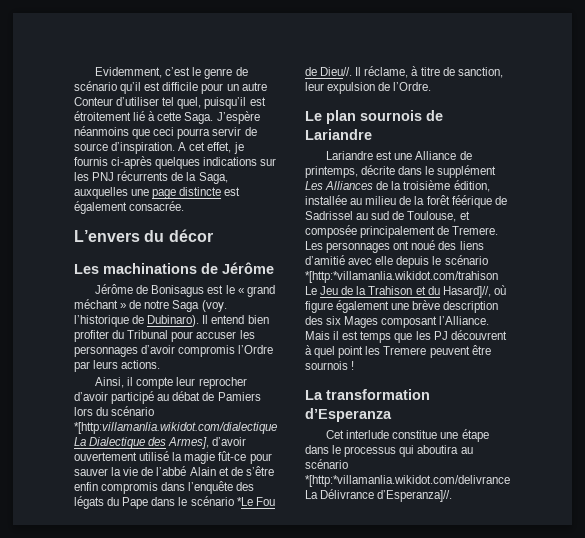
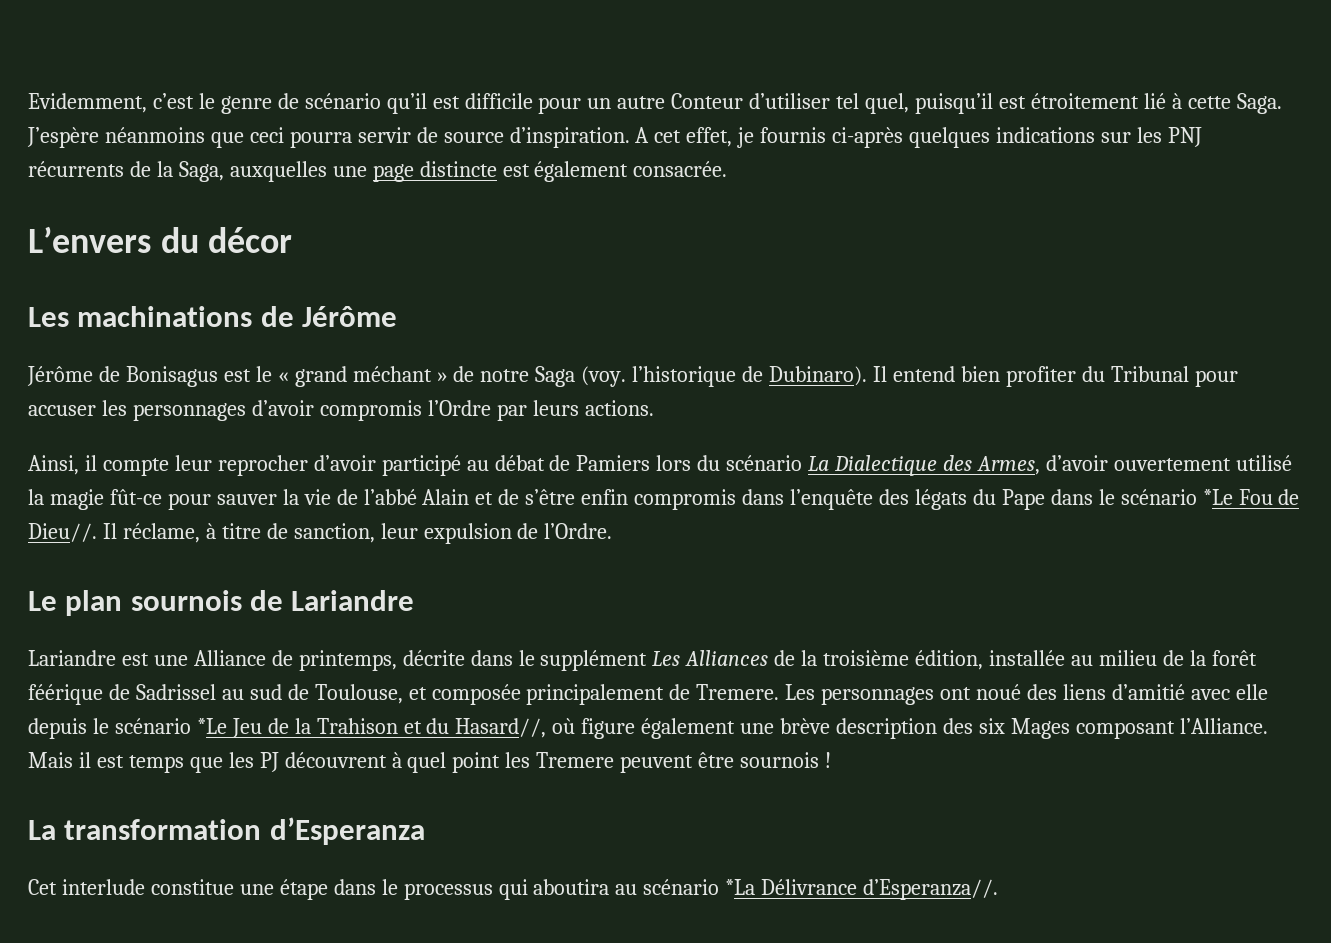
- Ainsi, il compte leur reprocher d’avoir participé au débat de Pamiers lors du scénario *[http:villamanlia.wikidot.com/dialectique La Dialectique des Armes], d’avoir ouvertement utilisé la magie fût-ce pour sauver la vie de l’abbé Alain et de s’être enfin compromis dans l’enquête des légats du Pape dans le scénario *Le Fou de Dieu//.
+ Ainsi, il compte leur reprocher d’avoir participé au débat de Pamiers lors du scénario La Dialectique des Armes, d’avoir ouvertement utilisé la magie fût-ce pour sauver la vie de l’abbé Alain et de s’être enfin compromis dans l’enquête des légats du Pape dans le scénario *Le Fou de Dieu//.
- Les personnages ont noué des liens d’amitié avec elle depuis le scénario *[http:*villamanlia.wikidot.com/trahison Le Jeu de la Trahison et du Hasard]//, où figure également une brève description des six Mages composant l’Alliance.
+ Les personnages ont noué des liens d’amitié avec elle depuis le scénario *Le Jeu de la Trahison et du Hasard//, où figure également une brève description des six Mages composant l’Alliance.
- Cet interlude constitue une étape dans le processus qui aboutira au scénario *[http:*villamanlia.wikidot.com/delivrance La Délivrance d’Esperanza]//.
+ Cet interlude constitue une étape dans le processus qui aboutira au scénario *La Délivrance d’Esperanza//.

